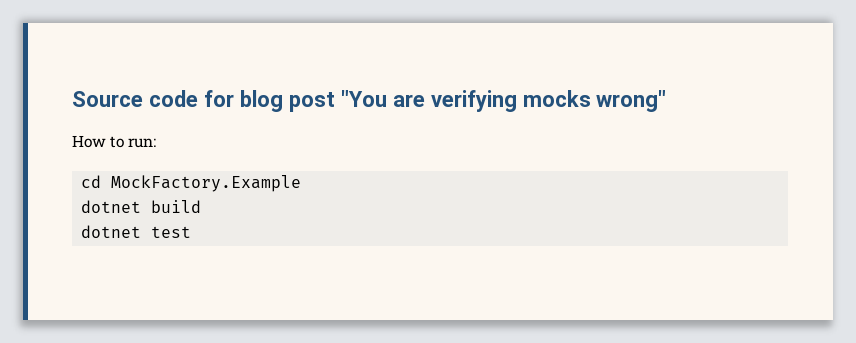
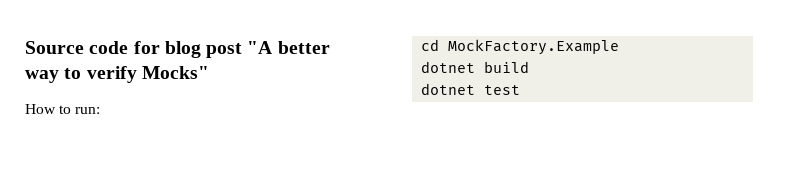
- Source code for blog post "You are verifying mocks wrong"
+ Source code for blog post "A better way to verify Mocks"

